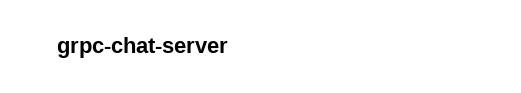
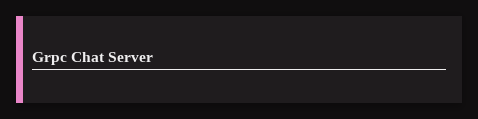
- grpc-chat-server
+ Grpc Chat Server

